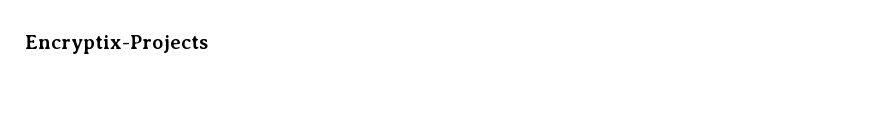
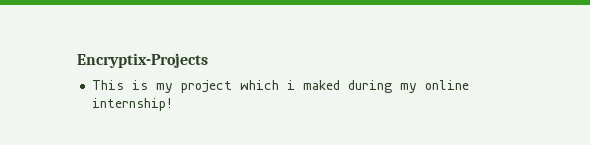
+ This is my project which i maked during my online internship!

